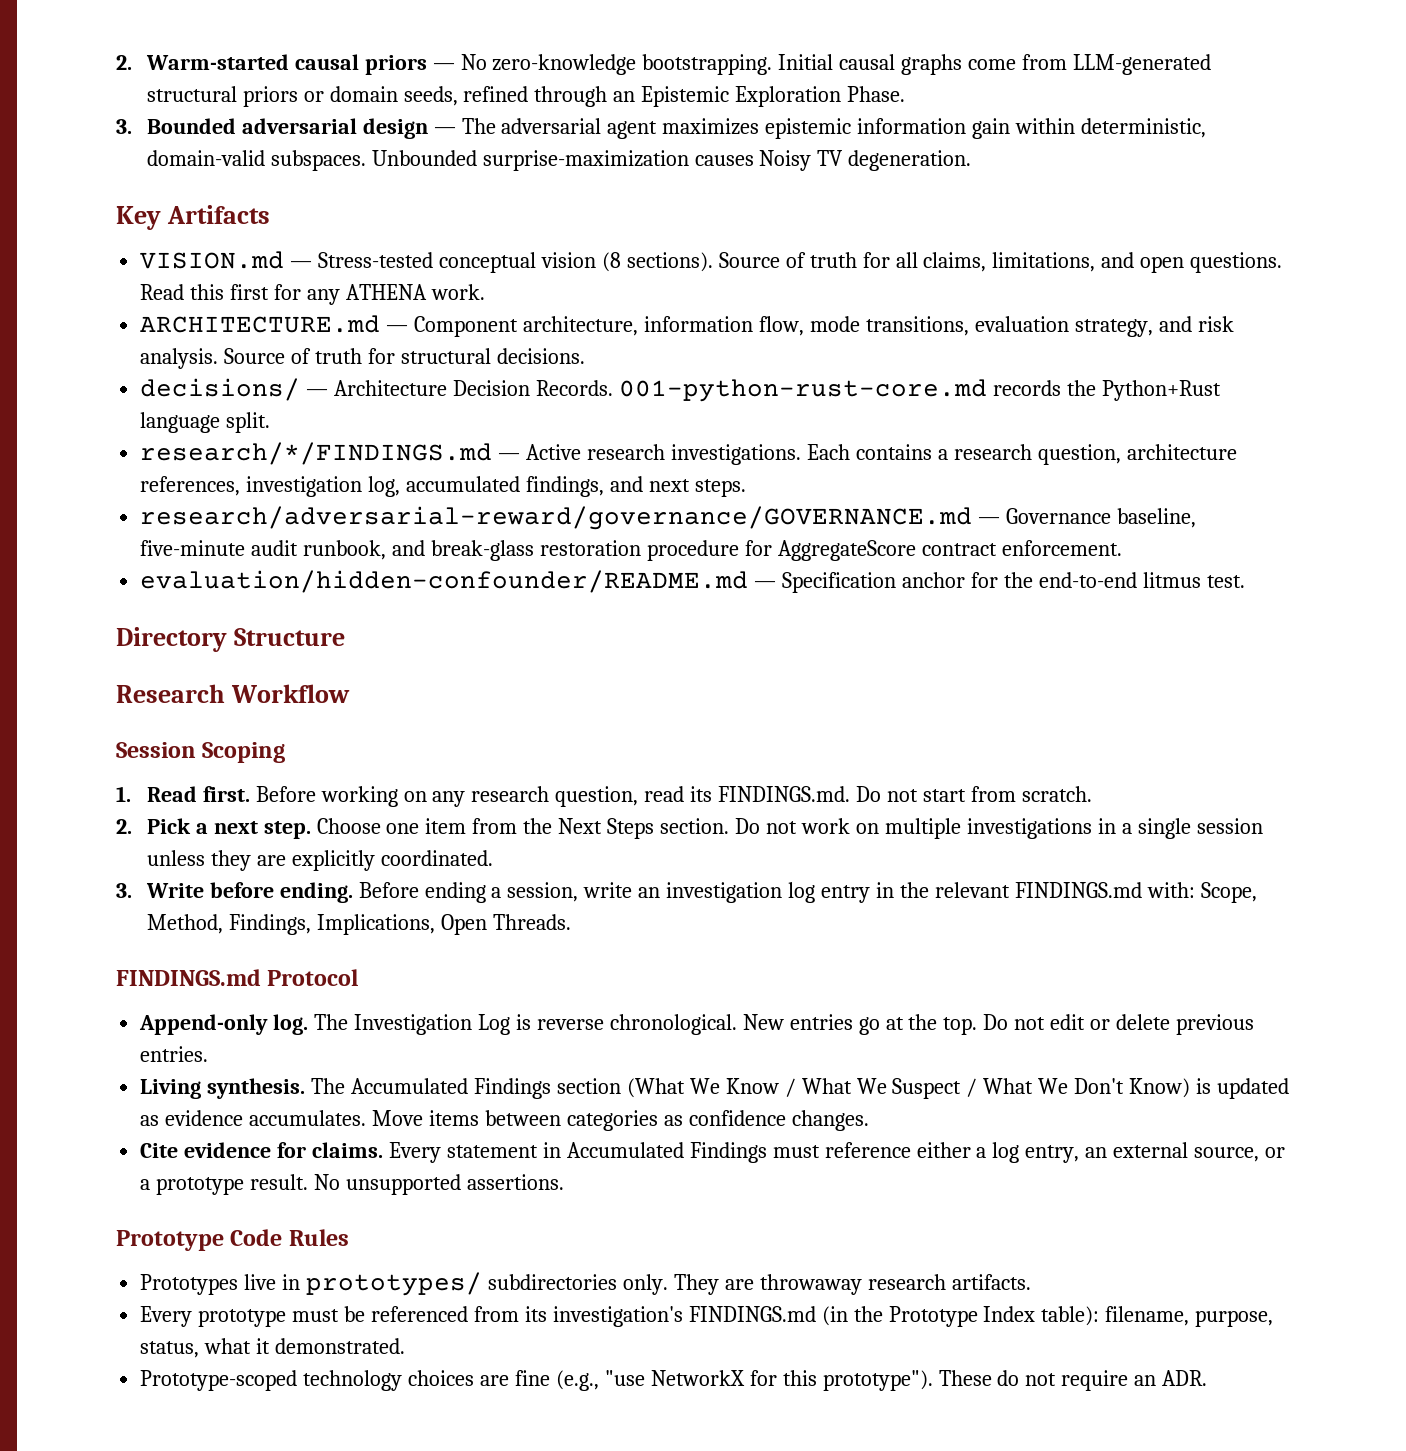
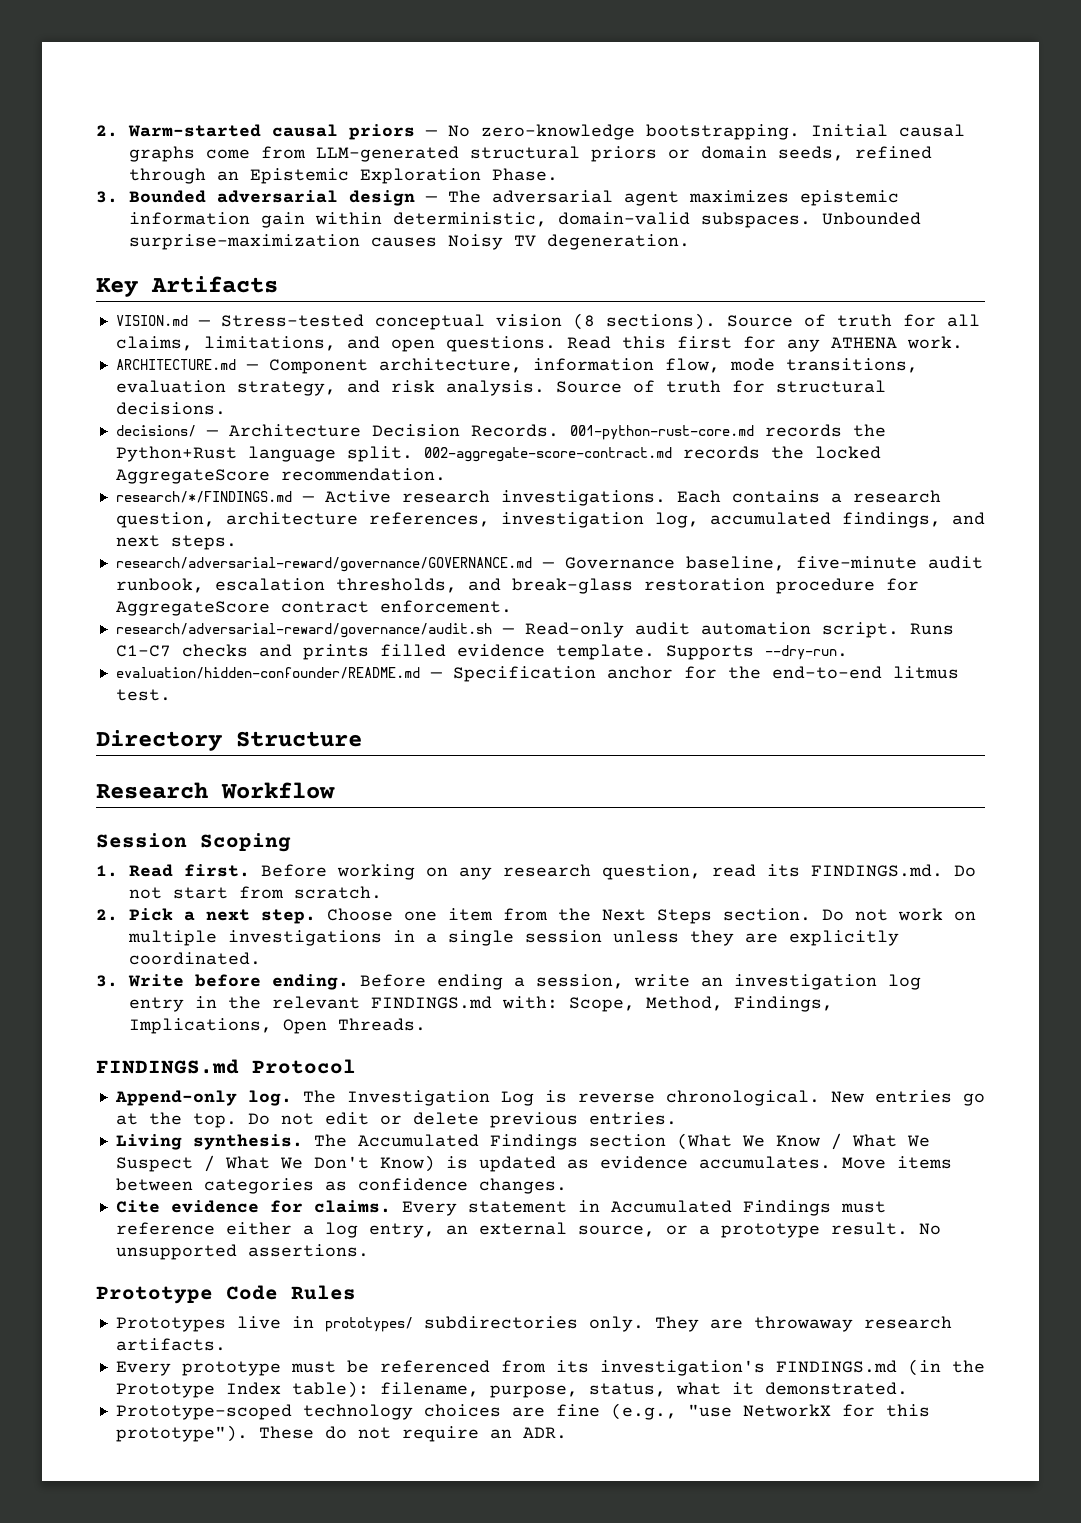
+ 002-aggregate-score-contract.md records the locked AggregateScore recommendation.
- research/adversarial-reward/governance/GOVERNANCE.md — Governance baseline, five-minute audit runbook, and break-glass restoration procedure for AggregateScore contract enforcement.
+ research/adversarial-reward/governance/GOVERNANCE.md — Governance baseline, five-minute audit runbook, escalation thresholds, and break-glass restoration procedure for AggregateScore contract enforcement.
+ research/adversarial-reward/governance/audit.sh — Read-only audit automation script. Runs C1-C7 checks and prints filled evidence template. Supports --dry-run.

